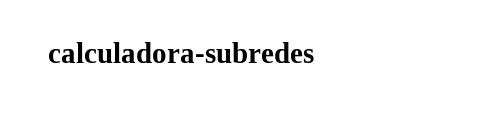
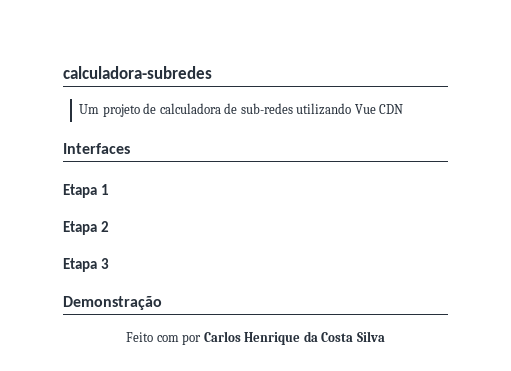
+ Um projeto de calculadora de sub-redes utilizando Vue CDN
+ Interfaces
+ Etapa 1
+ Etapa 2
+ Etapa 3
+ Demonstração
+ Feito com por Carlos Henrique da Costa Silva

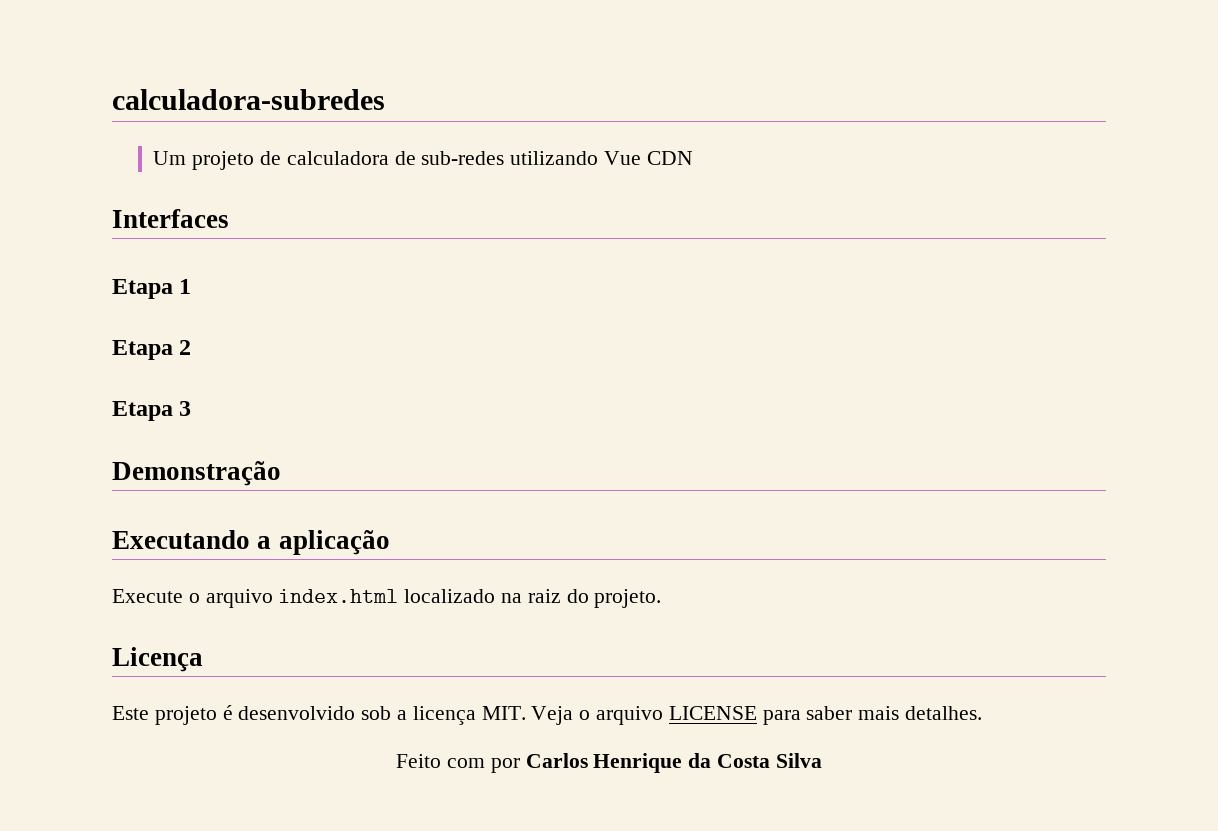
+ Executando a aplicação
+ Execute o arquivo index.html localizado na raiz do projeto.
+ Licença
+ Este projeto é desenvolvido sob a licença MIT. Veja o arquivo LICENSE para saber mais detalhes.

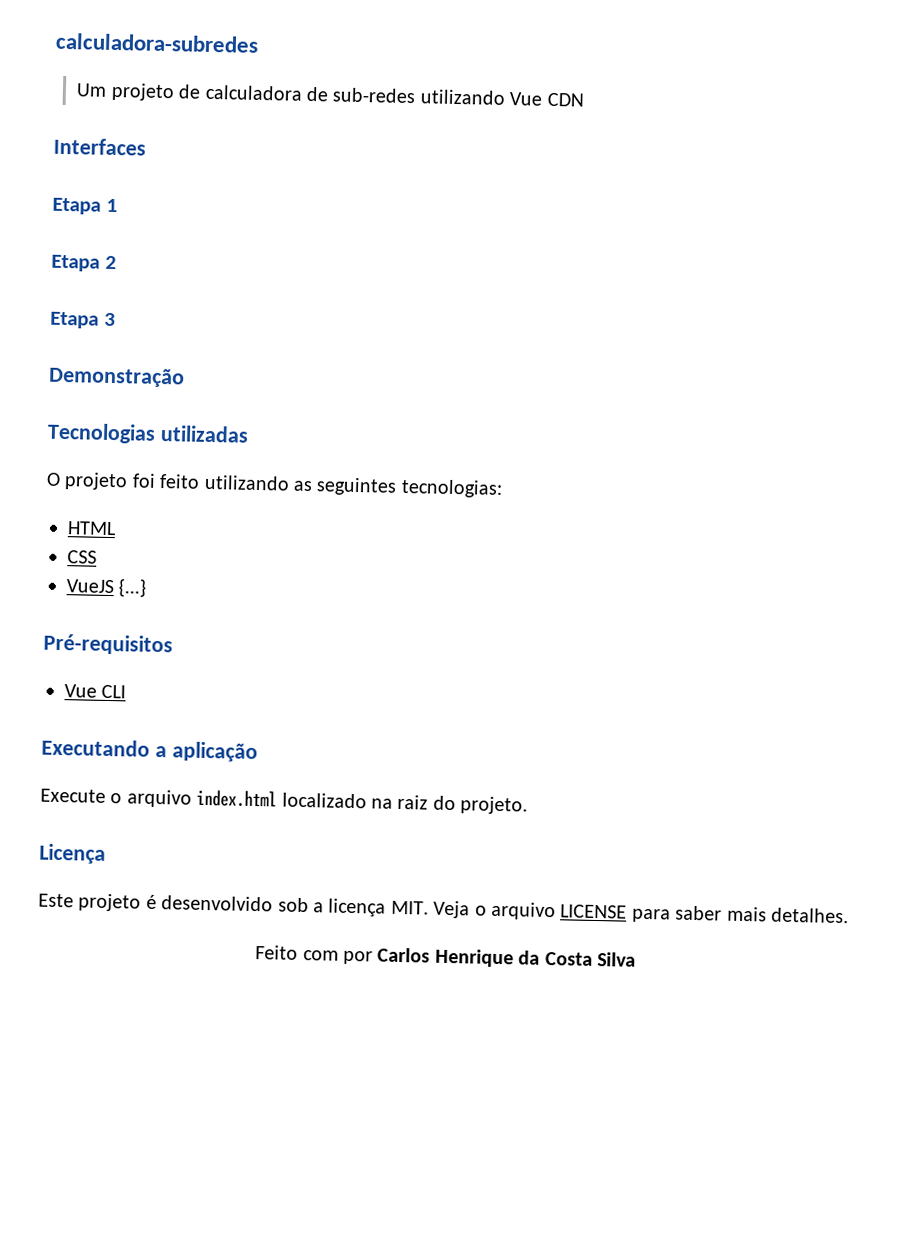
+ Tecnologias utilizadas
+ O projeto foi feito utilizando as seguintes tecnologias:
+ HTML
+ CSS
+ VueJS {...}
+ Pré-requisitos
+ Vue CLI

